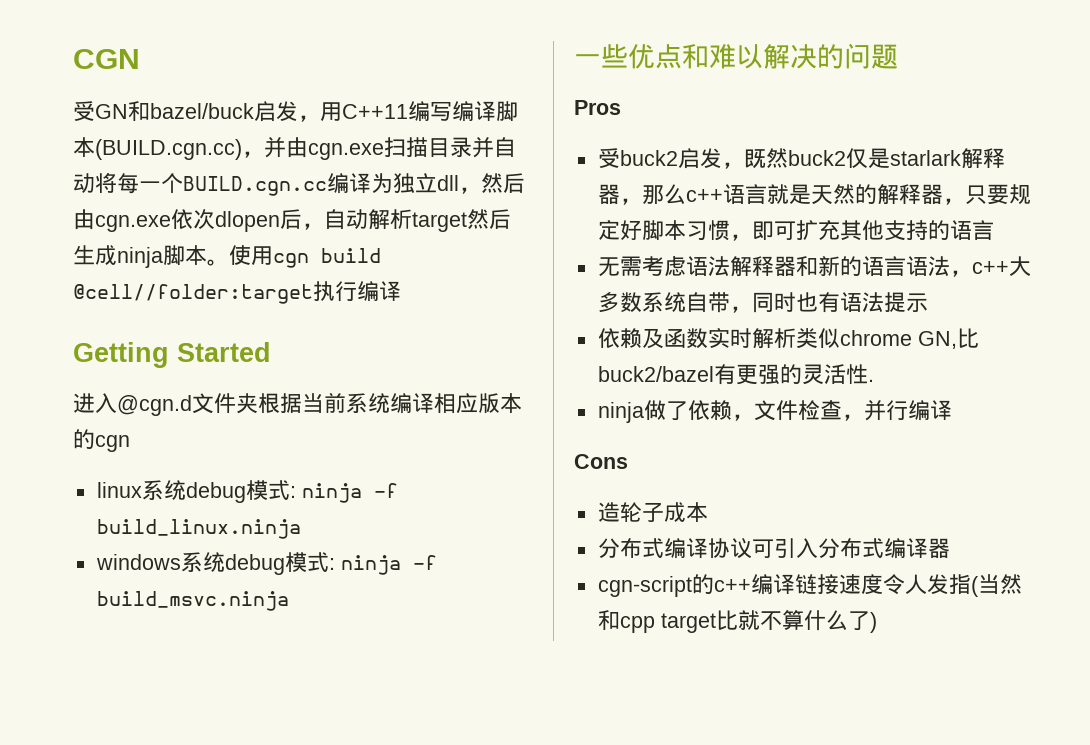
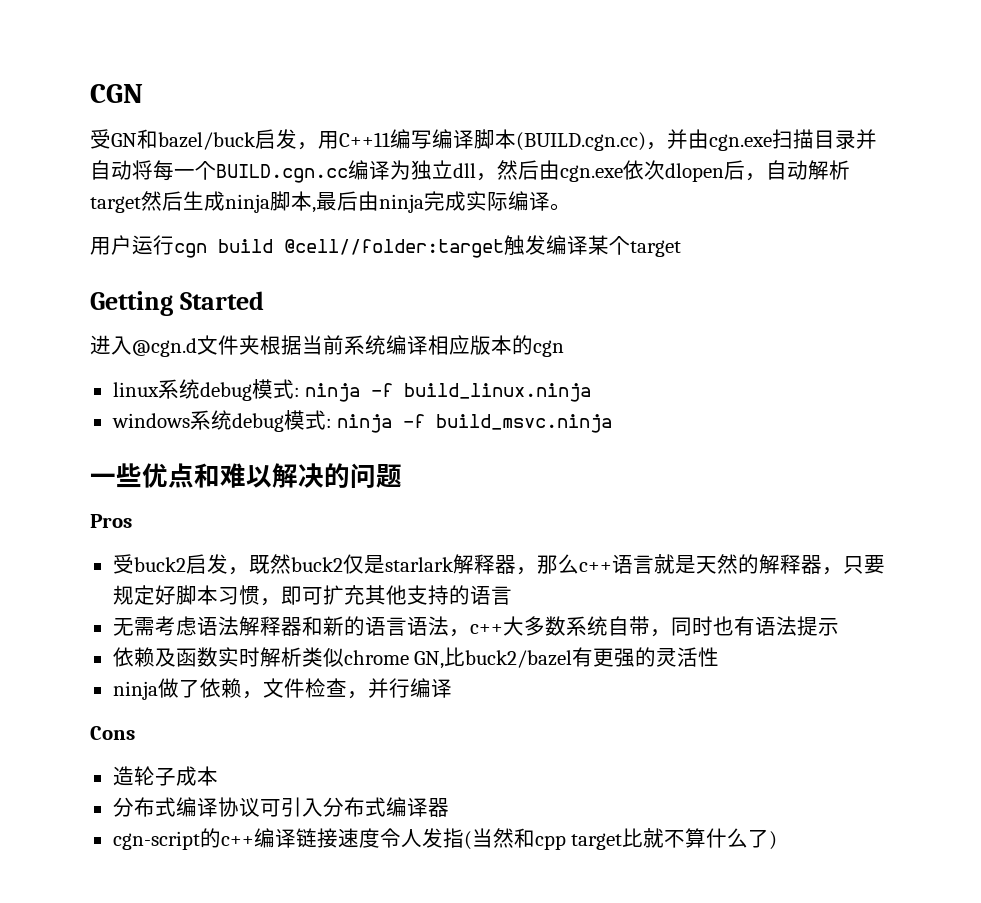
- 受GN和bazel/buck启发，用C++11编写编译脚本(BUILD.cgn.cc)，并由cgn.exe扫描目录并自动将每一个BUILD.cgn.cc编译为独立dll，然后由cgn.exe依次dlopen后，自动解析target然后生成ninja脚本。使用cgn build @cell//folder:target执行编译
+ 受GN和bazel/buck启发，用C++11编写编译脚本(BUILD.cgn.cc)，并由cgn.exe扫描目录并自动将每一个BUILD.cgn.cc编译为独立dll，然后由cgn.exe依次dlopen后，自动解析target然后生成ninja脚本,最后由ninja完成实际编译。
+ 用户运行cgn build @cell//folder:target触发编译某个target
- 依赖及函数实时解析类似chrome GN,比buck2/bazel有更强的灵活性.
+ 依赖及函数实时解析类似chrome GN,比buck2/bazel有更强的灵活性

